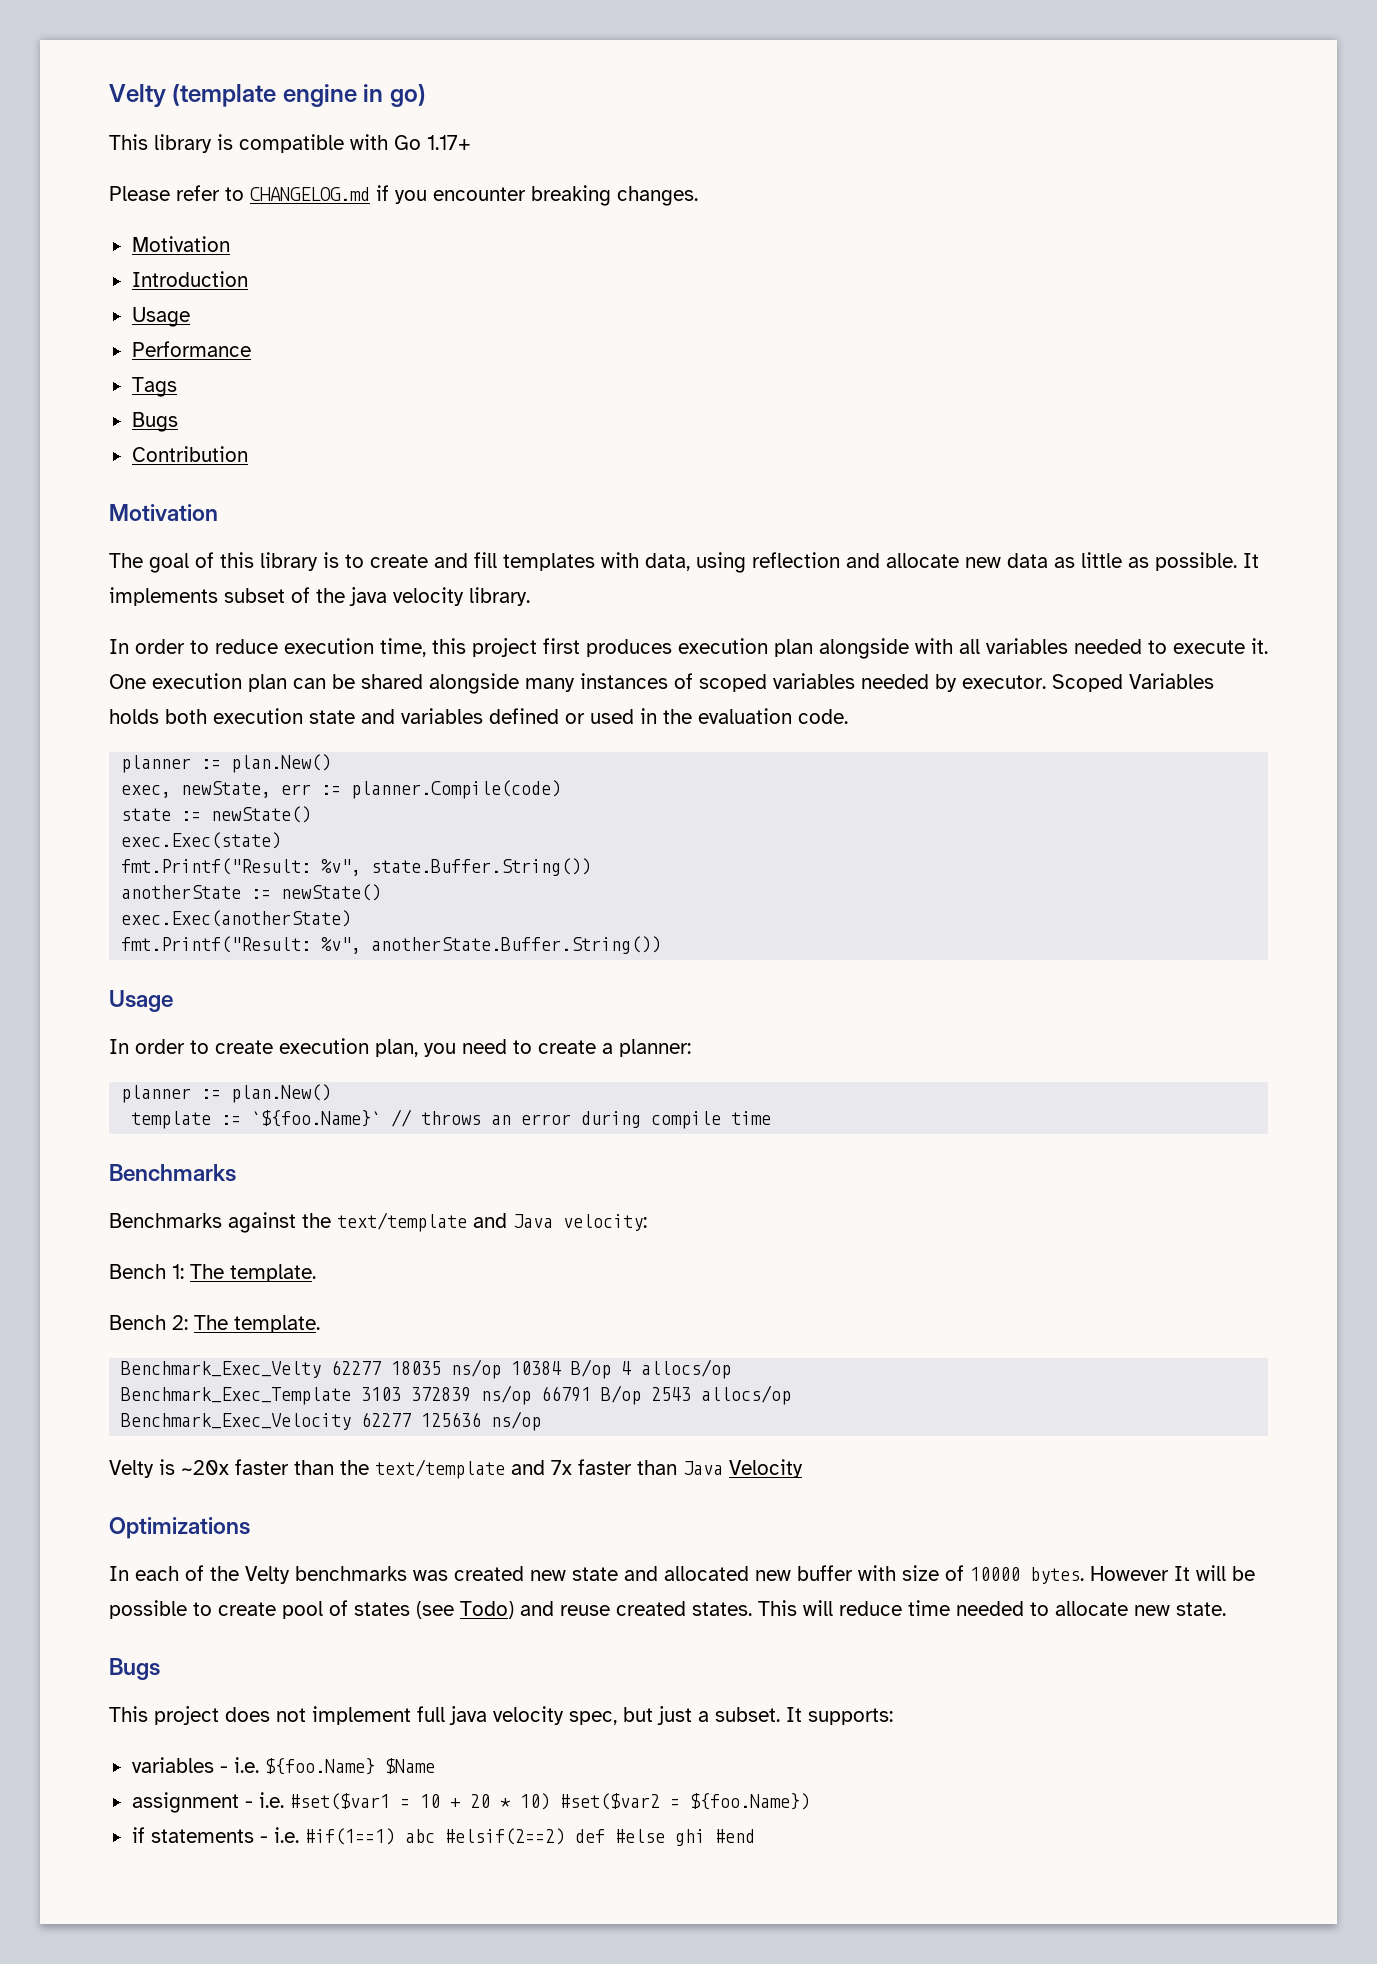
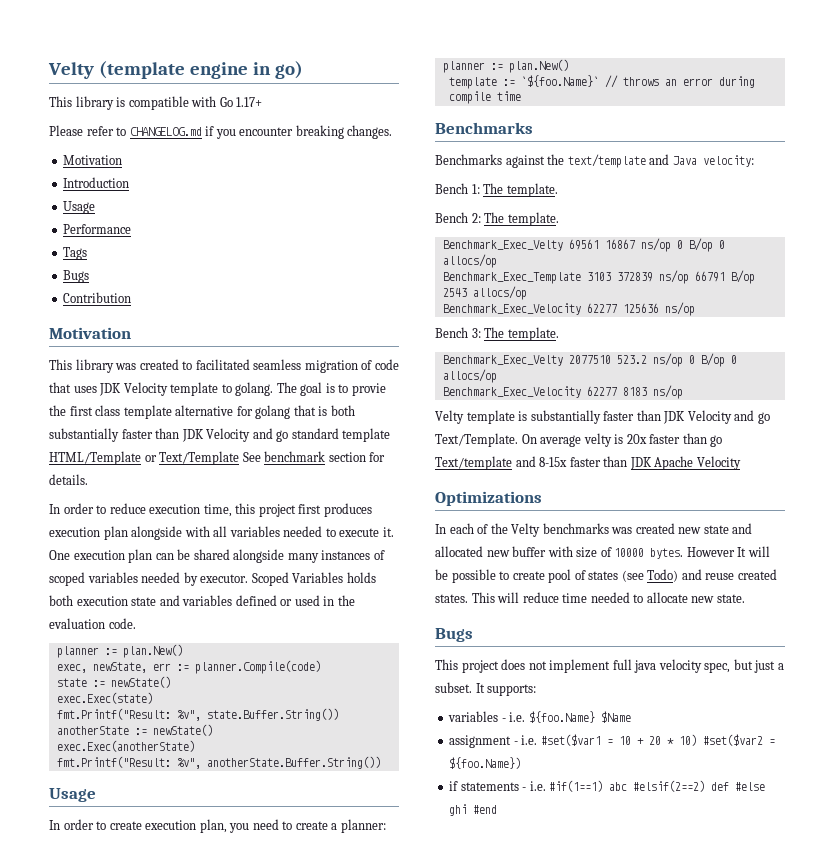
- The goal of this library is to create and fill templates with data, using reflection and allocate new data as little as possible. It implements subset of the java velocity library.
+ This library was created to facilitated seamless migration of code that uses JDK Velocity template to golang. The goal is to provie the first class template alternative for golang that is both substantially faster than JDK Velocity and go standard template HTML/Template or Text/Template See benchmark section for details.
- Benchmark_Exec_Velty 62277 18035 ns/op 10384 B/op 4 allocs/op
+ Benchmark_Exec_Velty 69561 16867 ns/op 0 B/op 0 allocs/op
- Velty is ~20x faster than the text/template and 7x faster than Java Velocity
+ Bench 3: The template.
+ Benchmark_Exec_Velty 2077510 523.2 ns/op 0 B/op 0 allocs/op
+ Benchmark_Exec_Velocity 62277 8183 ns/op
+ Velty template is substantially faster than JDK Velocity and go Text/Template. On average velty is 20x faster than go Text/template and 8-15x faster than JDK Apache Velocity

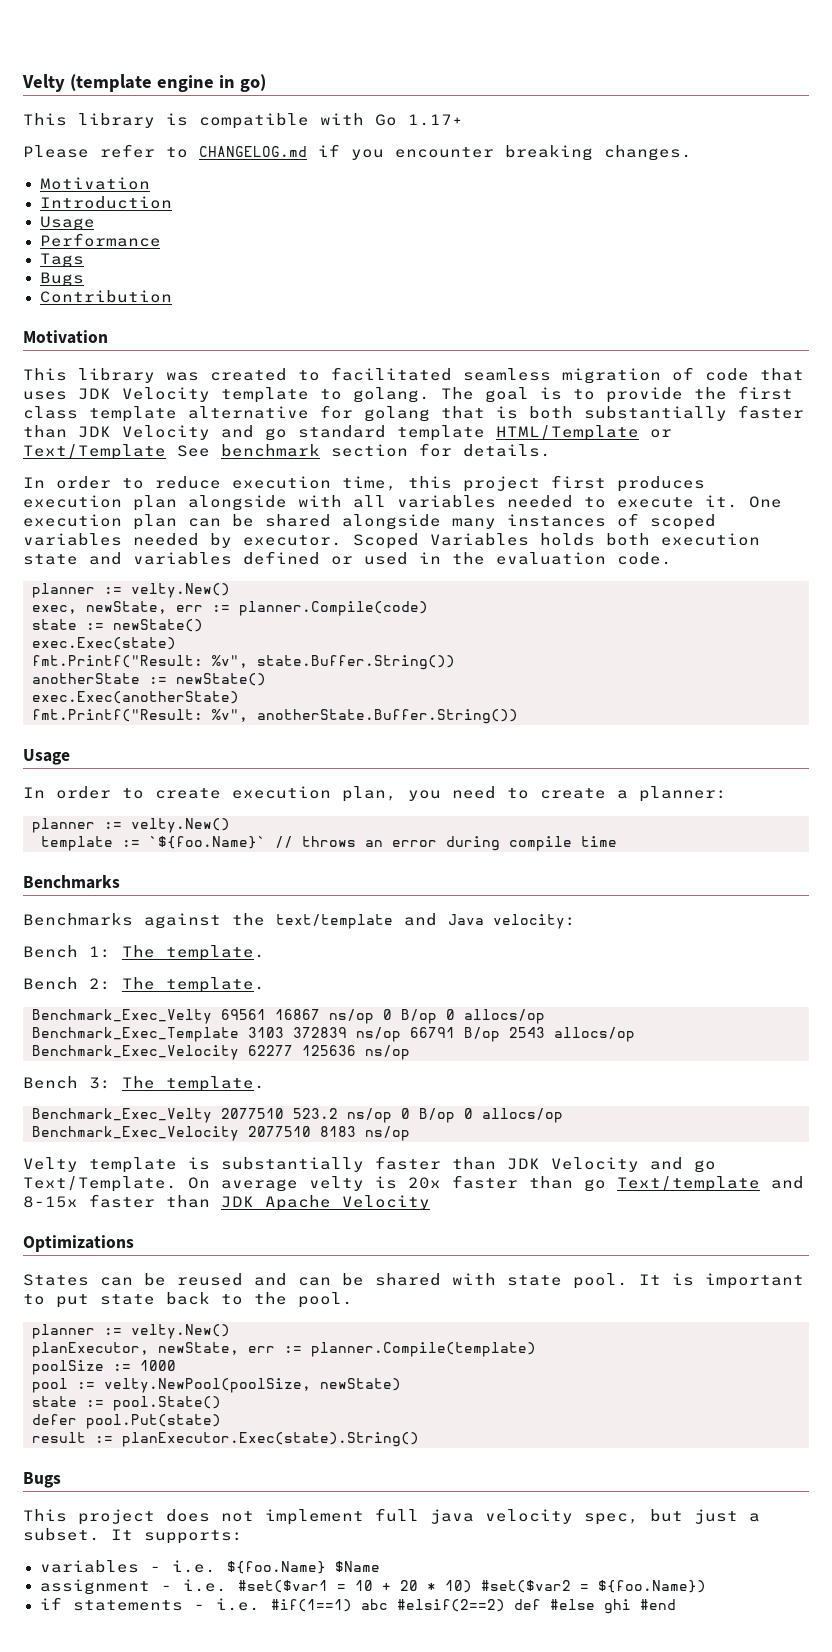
- The goal is to provie the first class template alternative for golang that is both substantially faster than JDK Velocity and go standard template HTML/Template or Text/Template See benchmark section for details.
+ The goal is to provide the first class template alternative for golang that is both substantially faster than JDK Velocity and go standard template HTML/Template or Text/Template See benchmark section for details.
  Scoped Variables holds both execution state and variables defined or used in the evaluation code.
- planner := plan.New()
+ planner := velty.New()
  In order to create execution plan, you need to create a planner:
- planner := plan.New()
+ planner := velty.New()
- Benchmark_Exec_Velocity 62277 8183 ns/op
+ Benchmark_Exec_Velocity 2077510 8183 ns/op
- In each of the Velty benchmarks was created new state and allocated new buffer with size of 10000 bytes. However It will be possible to create pool of states (see Todo) and reuse created states. This will reduce time needed to allocate new state.
+ States can be reused and can be shared with state pool. It is important to put state back to the pool.
+ planner := velty.New()
+ planExecutor, newState, err := planner.Compile(template)
+ poolSize := 1000
+ pool := velty.NewPool(poolSize, newState)
+ state := pool.State()
+ defer pool.Put(state)
+ result := planExecutor.Exec(state).String()

